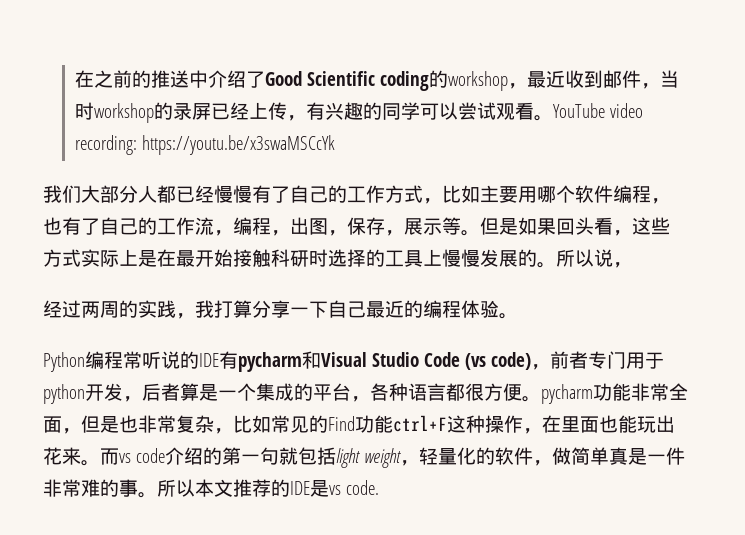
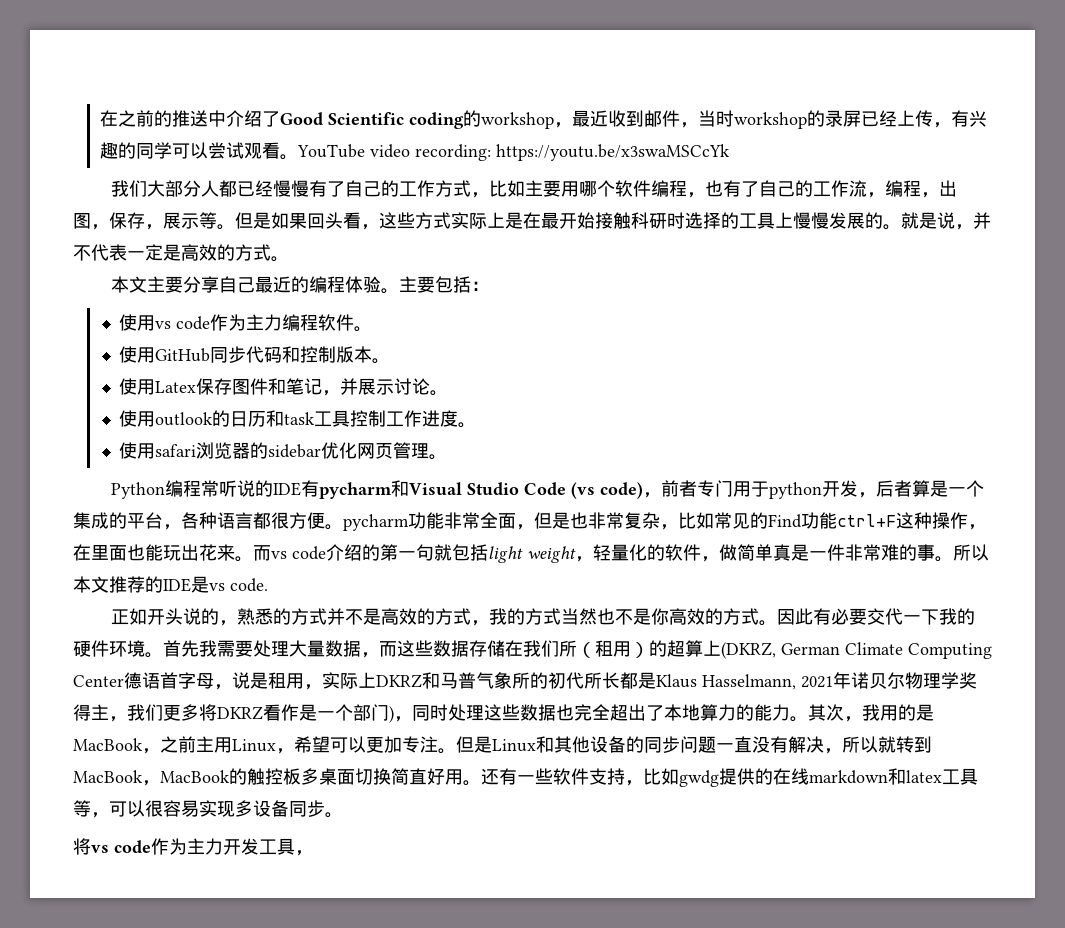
- 所以说，
- 经过两周的实践，我打算分享一下自己最近的编程体验。
+ 就是说，并不代表一定是高效的方式。
+ 本文主要分享自己最近的编程体验。主要包括：
+ 使用vs code作为主力编程软件。
+ 使用GitHub同步代码和控制版本。
+ 使用Latex保存图件和笔记，并展示讨论。
+ 使用outlook的日历和task工具控制工作进度。
+ 使用safari浏览器的sidebar优化网页管理。
+ 正如开头说的，熟悉的方式并不是高效的方式，我的方式当然也不是你高效的方式。因此有必要交代一下我的硬件环境。首先我需要处理大量数据，而这些数据存储在我们所（租用）的超算上(DKRZ, German Climate Computing Center德语首字母，说是租用，实际上DKRZ和马普气象所的初代所长都是Klaus Hasselmann, 2021年诺贝尔物理学奖得主，我们更多将DKRZ看作是一个部门)，同时处理这些数据也完全超出了本地算力的能力。其次，我用的是MacBook，之前主用Linux，希望可以更加专注。但是Linux和其他设备的同步问题一直没有解决，所以就转到MacBook，MacBook的触控板多桌面切换简直好用。还有一些软件支持，比如gwdg提供的在线markdown和latex工具等，可以很容易实现多设备同步。
+ 将vs code作为主力开发工具，

